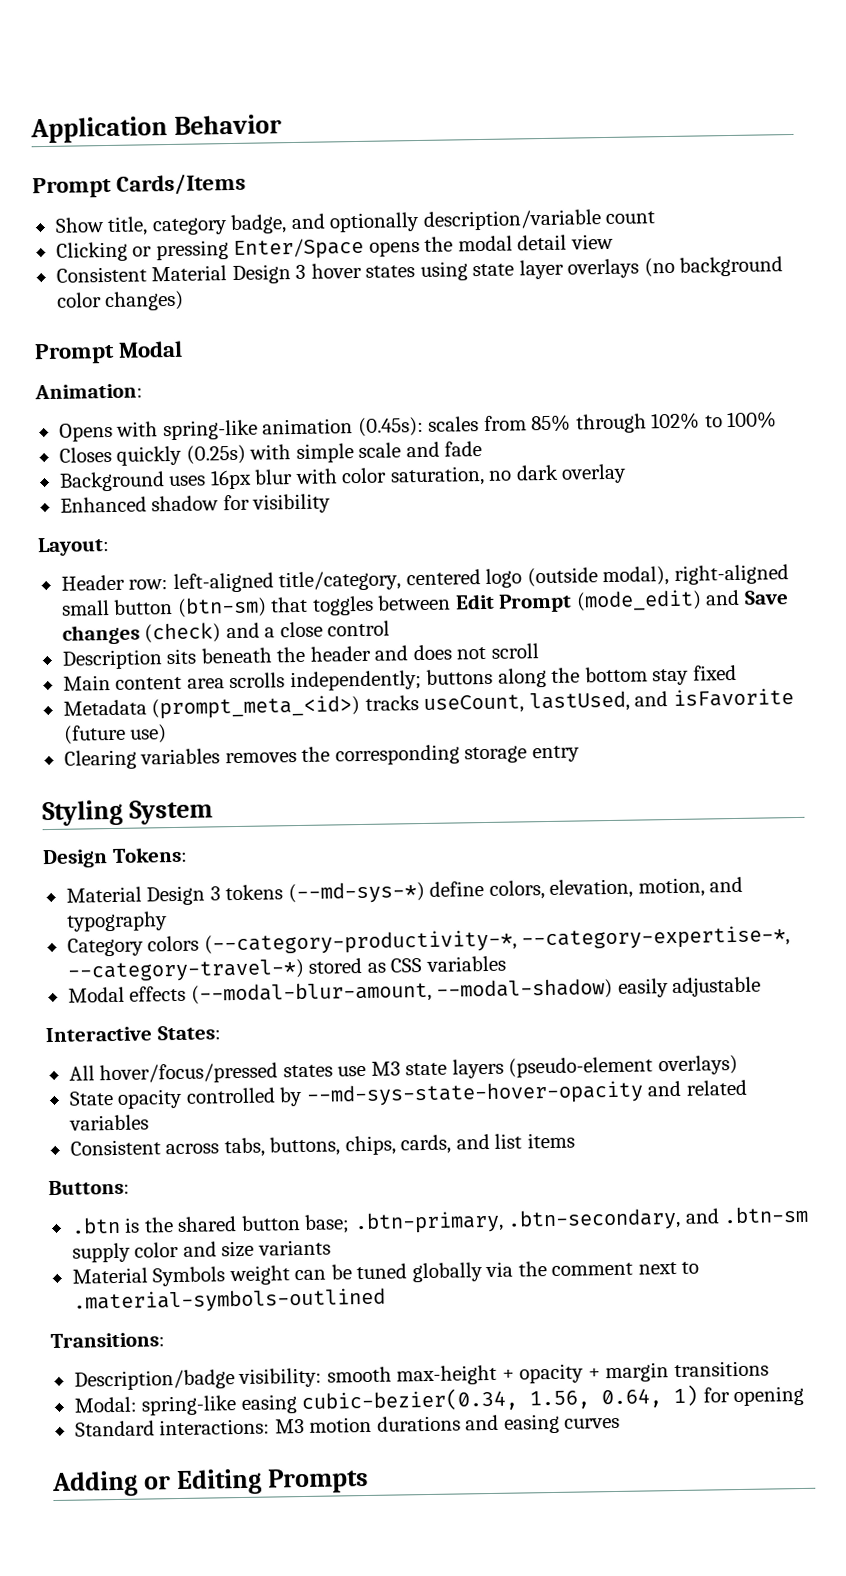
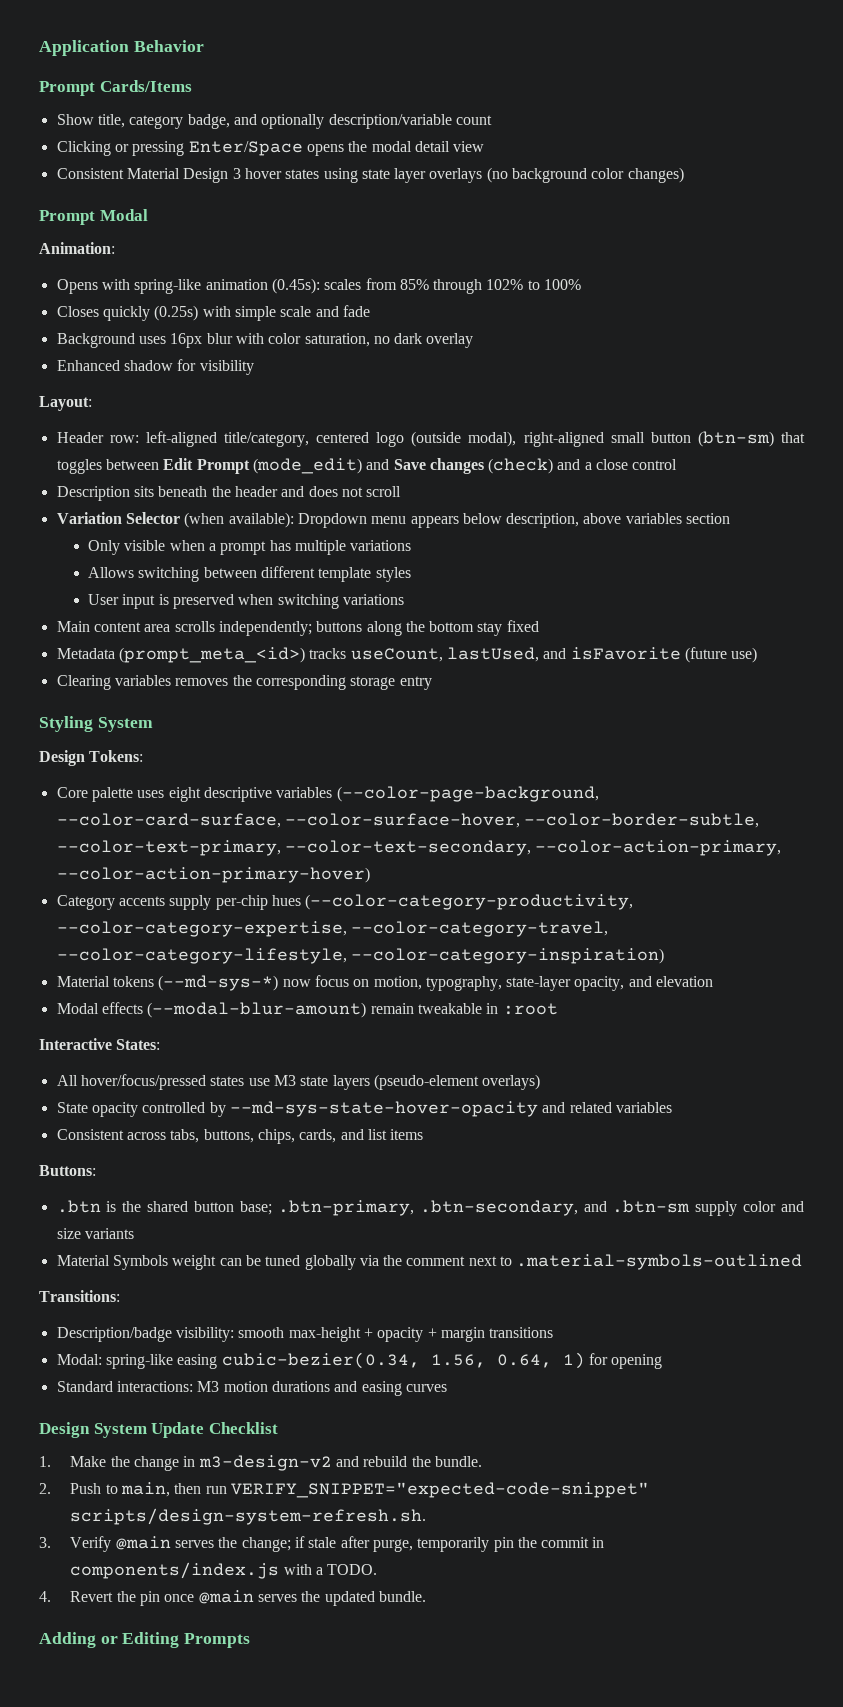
+ Variation Selector (when available): Dropdown menu appears below description, above variables section
+ Only visible when a prompt has multiple variations
+ Allows switching between different template styles
+ User input is preserved when switching variations
- Material Design 3 tokens (--md-sys-*) define colors, elevation, motion, and typography
- Category colors (--category-productivity-*, --category-expertise-*, --category-travel-*) stored as CSS variables
- Modal effects (--modal-blur-amount, --modal-shadow) easily adjustable
+ Core palette uses eight descriptive variables (--color-page-background, --color-card-surface, --color-surface-hover, --color-border-subtle, --color-text-primary, --color-text-secondary, --color-action-primary, --color-action-primary-hover)
+ Category accents supply per-chip hues (--color-category-productivity, --color-category-expertise, --color-category-travel, --color-category-lifestyle, --color-category-inspiration)
+ Material tokens (--md-sys-*) now focus on motion, typography, state-layer opacity, and elevation
+ Modal effects (--modal-blur-amount) remain tweakable in :root
+ Design System Update Checklist
+ 1. Make the change in m3-design-v2 and rebuild the bundle.
+ 2. Push to main, then run VERIFY_SNIPPET="expected-code-snippet" scripts/design-system-refresh.sh.
+ 3. Verify @main serves the change; if stale after purge, temporarily pin the commit in components/index.js with a TODO.
+ 4. Revert the pin once @main serves the updated bundle.

